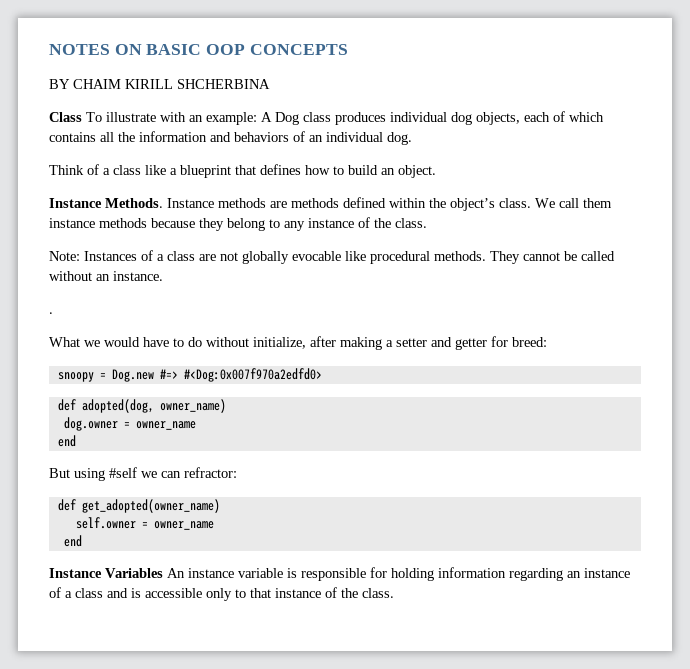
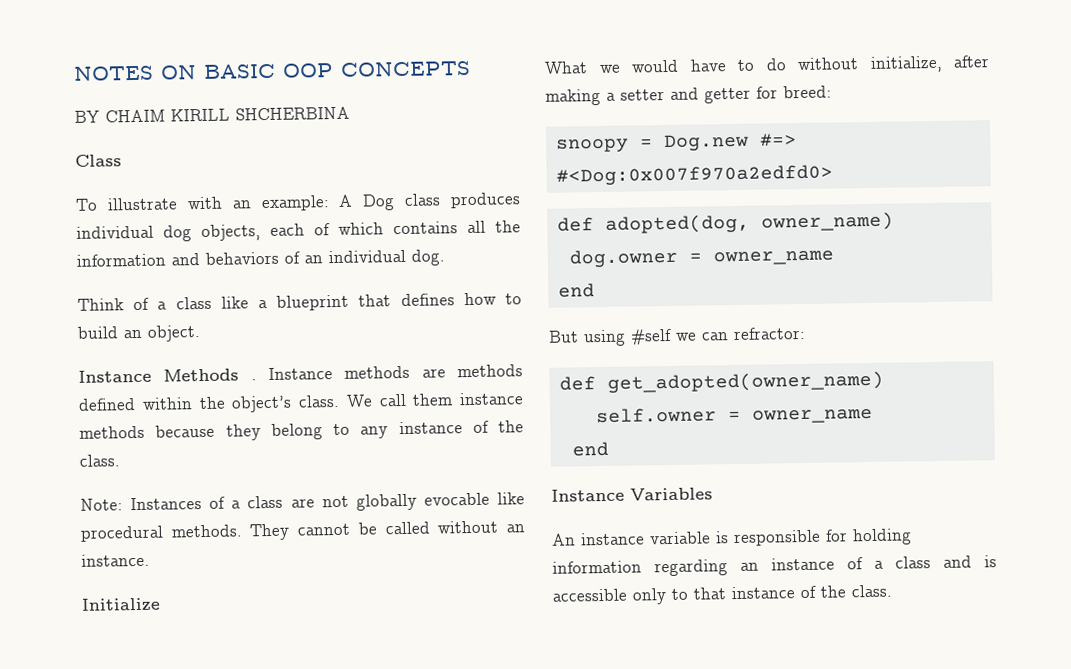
- Class To illustrate with an example: A Dog class produces individual dog objects, each of which contains all the information and behaviors of an individual dog.
+ Class
+ To illustrate with an example: A Dog class produces individual dog objects, each of which contains all the information and behaviors of an individual dog.
- Instance Methods.
+ Instance Methods .
- .
+ Initialize
- Instance Variables An instance variable is responsible for holding information regarding an instance of a class and is accessible only to that instance of the class.
+ Instance Variables
+ An instance variable is responsible for holding information regarding an instance of a class and is accessible only to that instance of the class.

